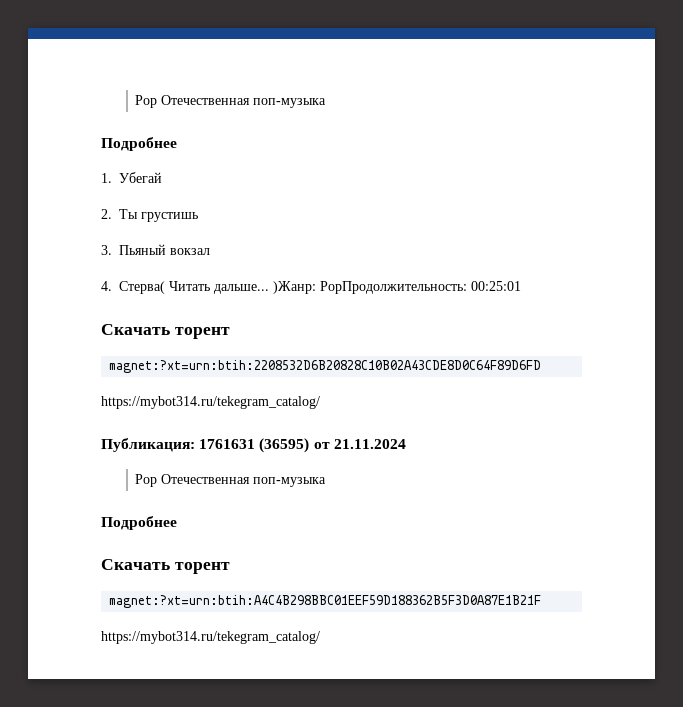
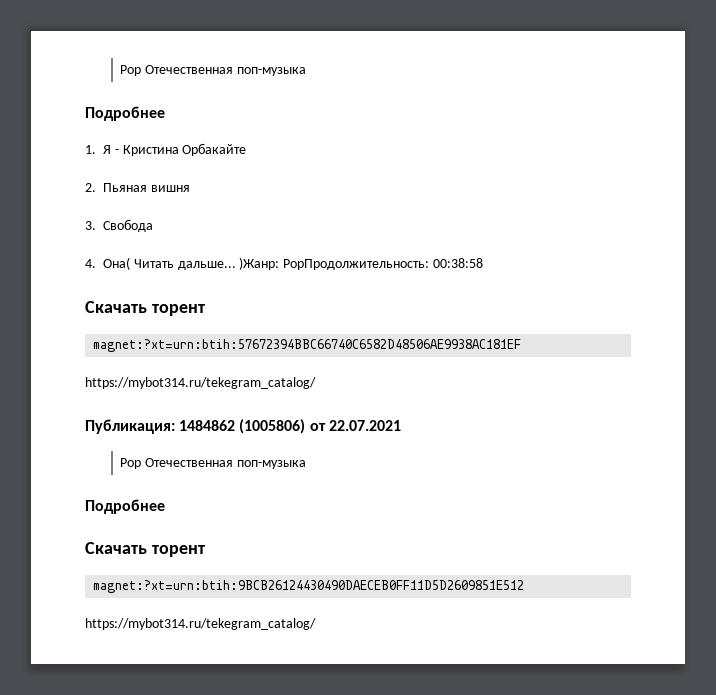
- 1. Убегай
+ 1. Я - Кристина Орбакайте
- 2. Ты грустишь
+ 2. Пьяная вишня
- 3. Пьяный вокзал
+ 3. Свобода
- 4. Стерва( Читать дальше... )Жанр: PopПродолжительность: 00:25:01
+ 4. Она( Читать дальше... )Жанр: PopПродолжительность: 00:38:58
  Скачать торент
- magnet:?xt=urn:btih:2208532D6B20828C10B02A43CDE8D0C64F89D6FD
+ magnet:?xt=urn:btih:57672394BBC66740C6582D48506AE9938AC181EF
- Публикация: 1761631 (36595) от 21.11.2024
+ Публикация: 1484862 (1005806) от 22.07.2021
- magnet:?xt=urn:btih:A4C4B298BBC01EEF59D188362B5F3D0A87E1B21F
+ magnet:?xt=urn:btih:9BCB26124430490DAECEB0FF11D5D2609851E512

